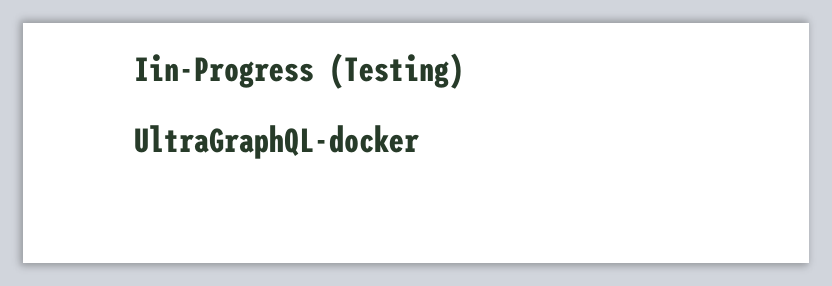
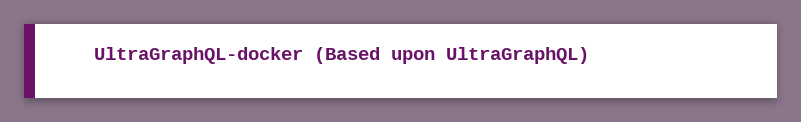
- Iin-Progress (Testing)
- UltraGraphQL-docker
+ UltraGraphQL-docker (Based upon UltraGraphQL)

